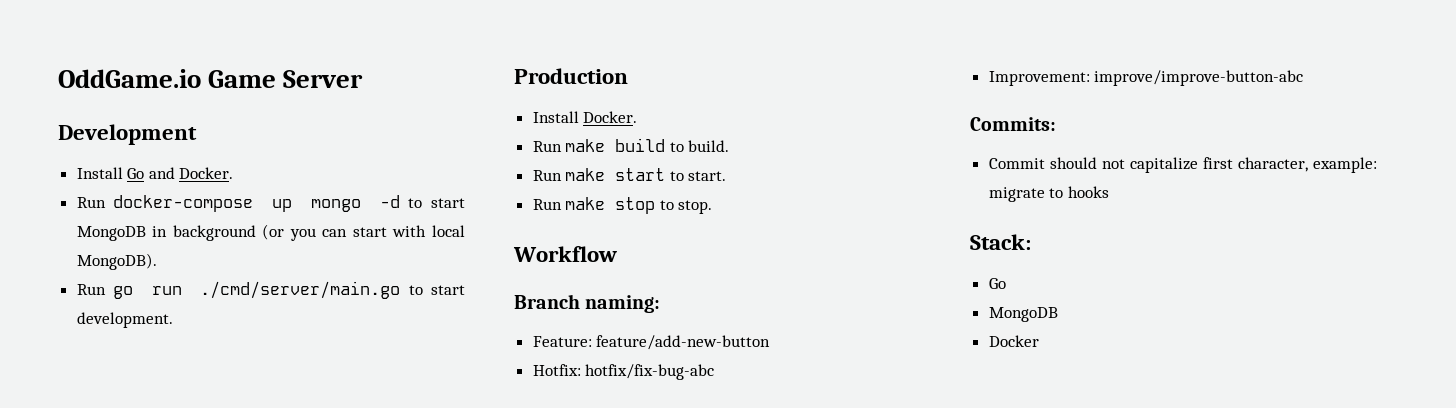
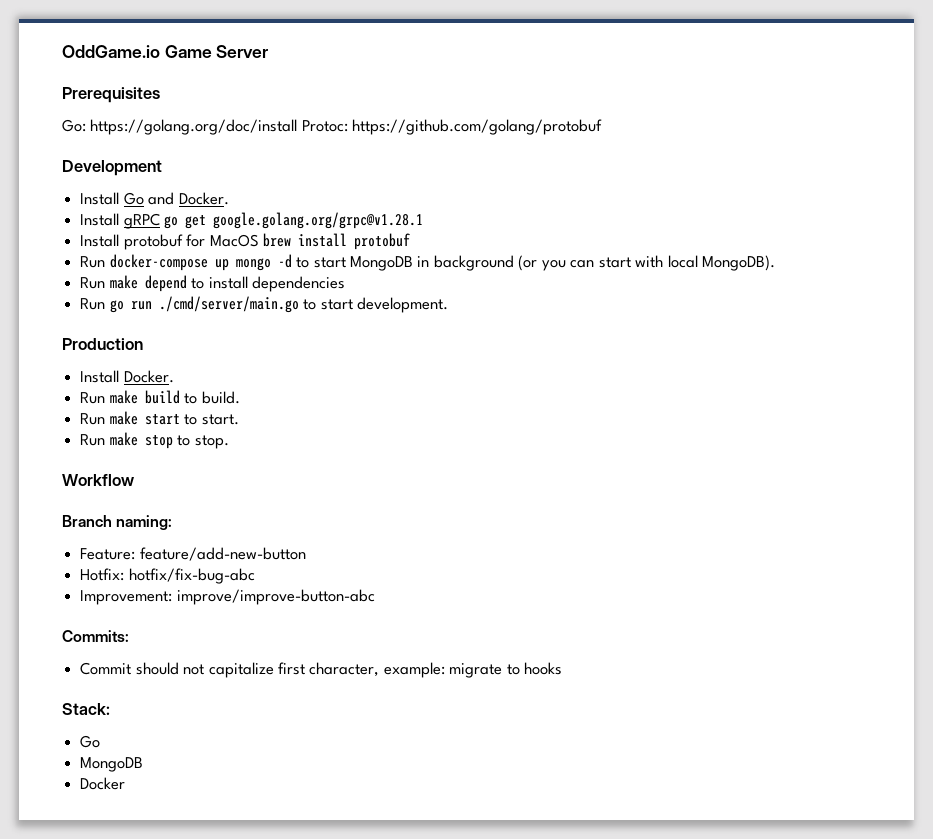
+ Prerequisites
+ Go: https://golang.org/doc/install Protoc: https://github.com/golang/protobuf
+ Install gRPC go get google.golang.org/grpc@v1.28.1
+ Install protobuf for MacOS brew install protobuf
+ Run make depend to install dependencies

